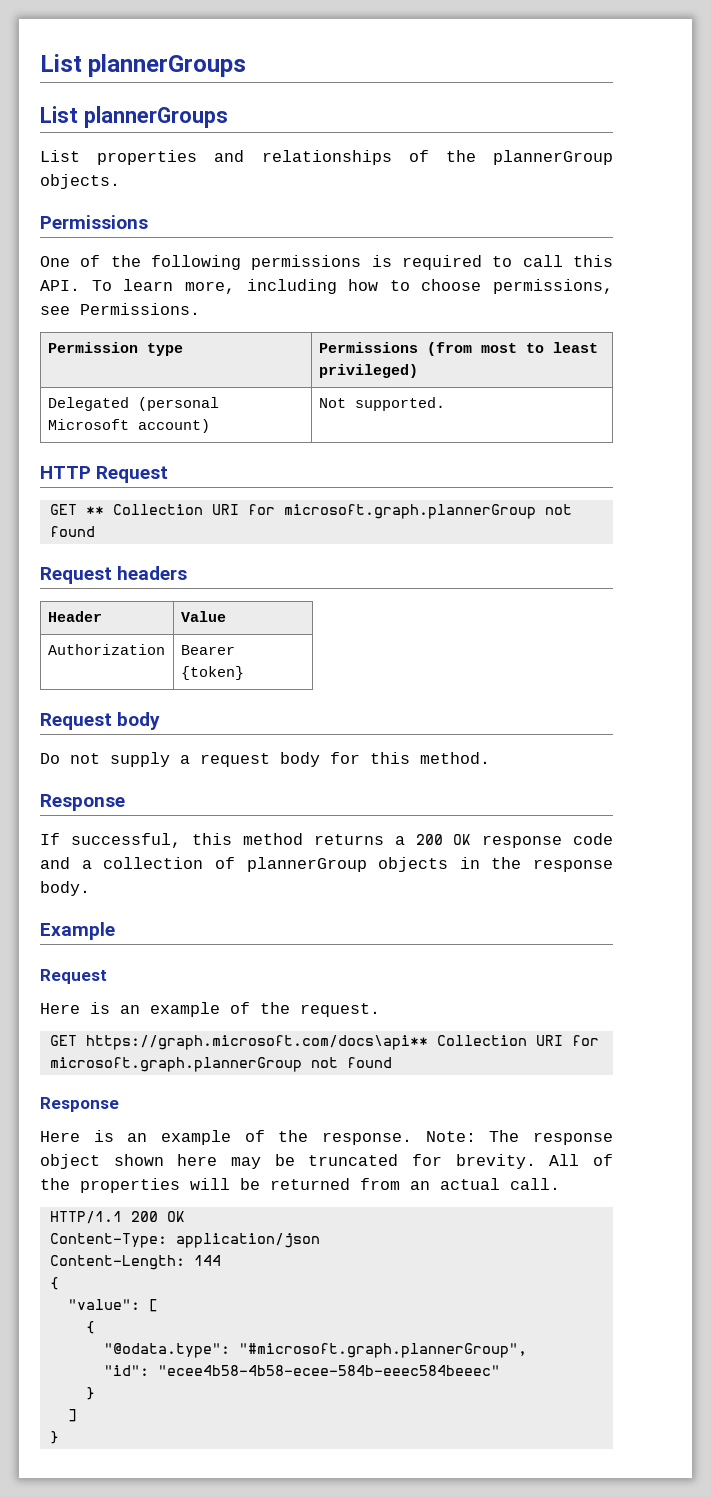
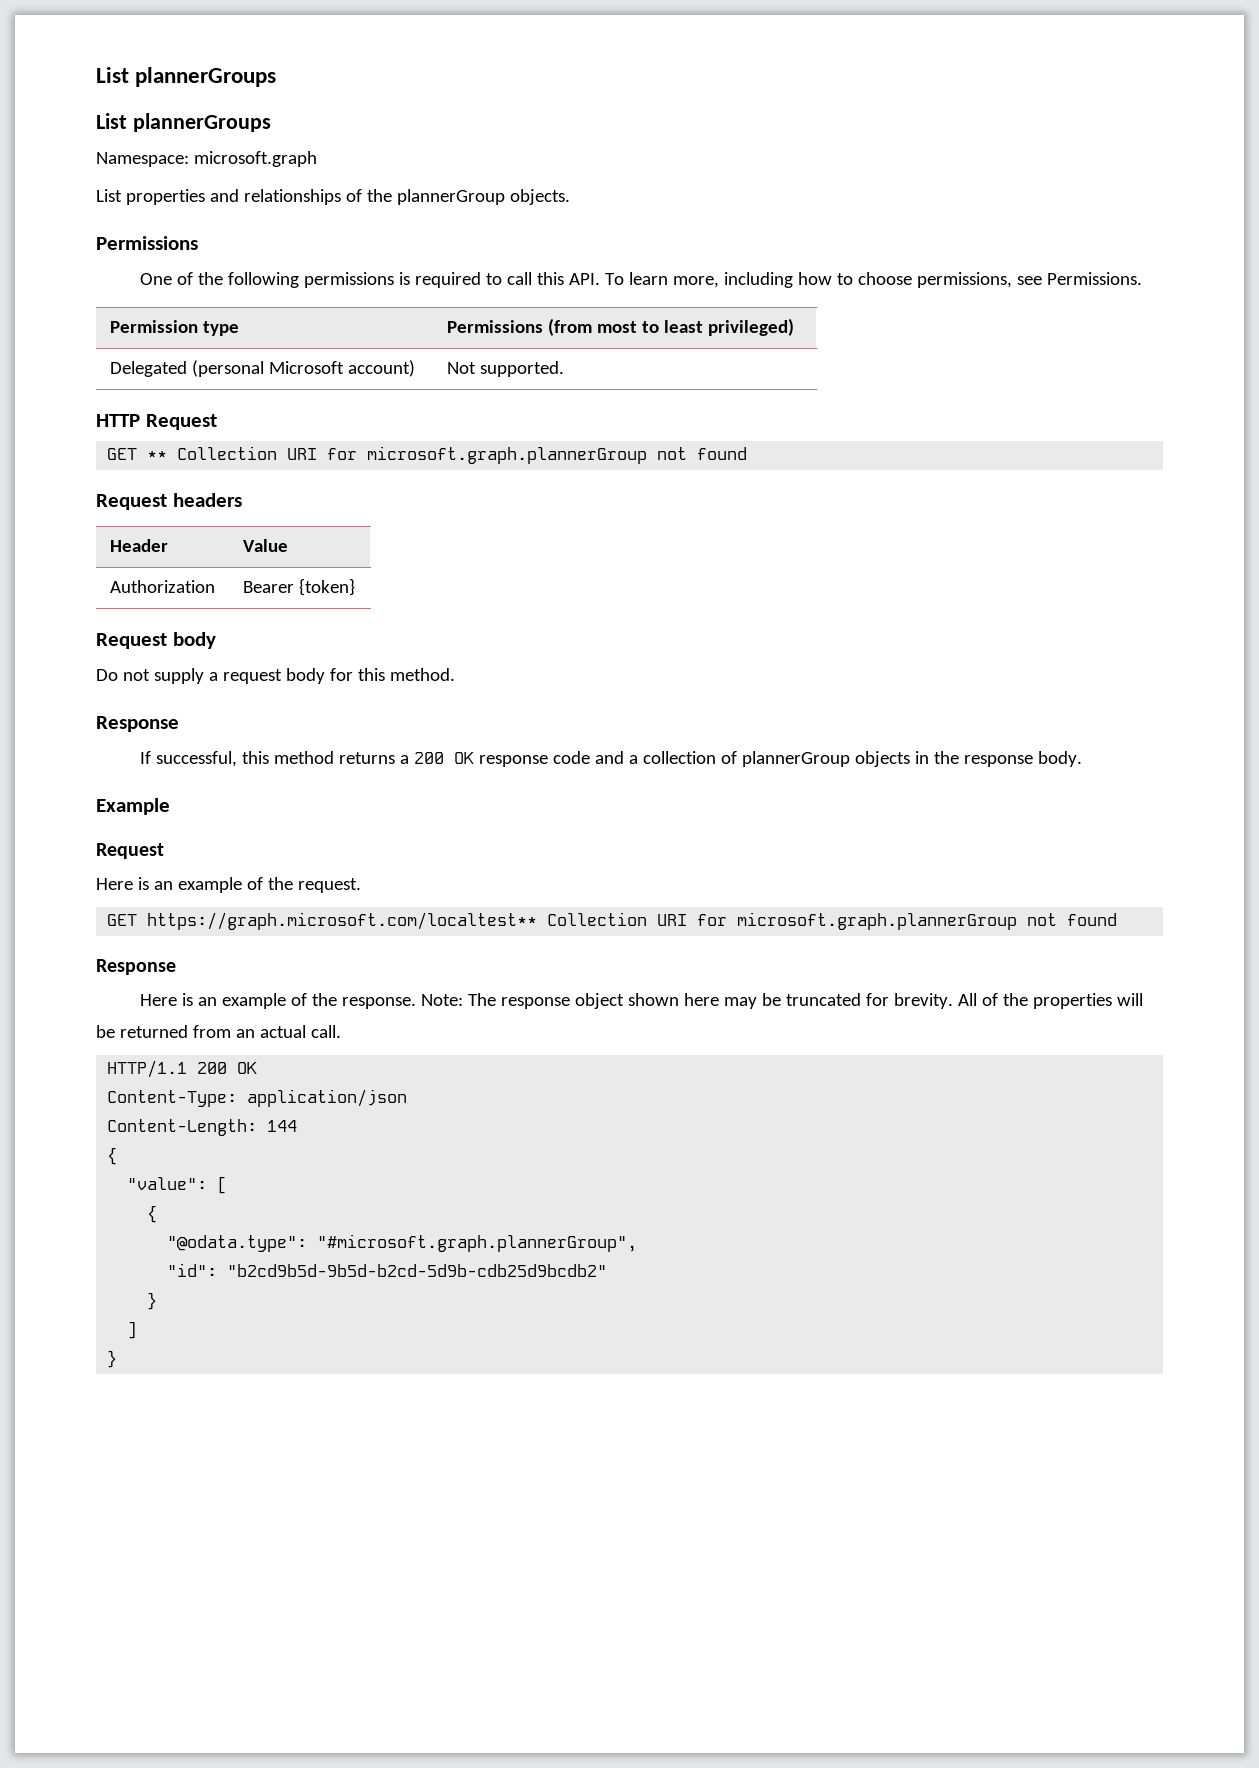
+ Namespace: microsoft.graph
- GET https://graph.microsoft.com/docs\api** Collection URI for microsoft.graph.plannerGroup not found
+ GET https://graph.microsoft.com/localtest** Collection URI for microsoft.graph.plannerGroup not found
- "id": "ecee4b58-4b58-ecee-584b-eeec584beeec"
+ "id": "b2cd9b5d-9b5d-b2cd-5d9b-cdb25d9bcdb2"

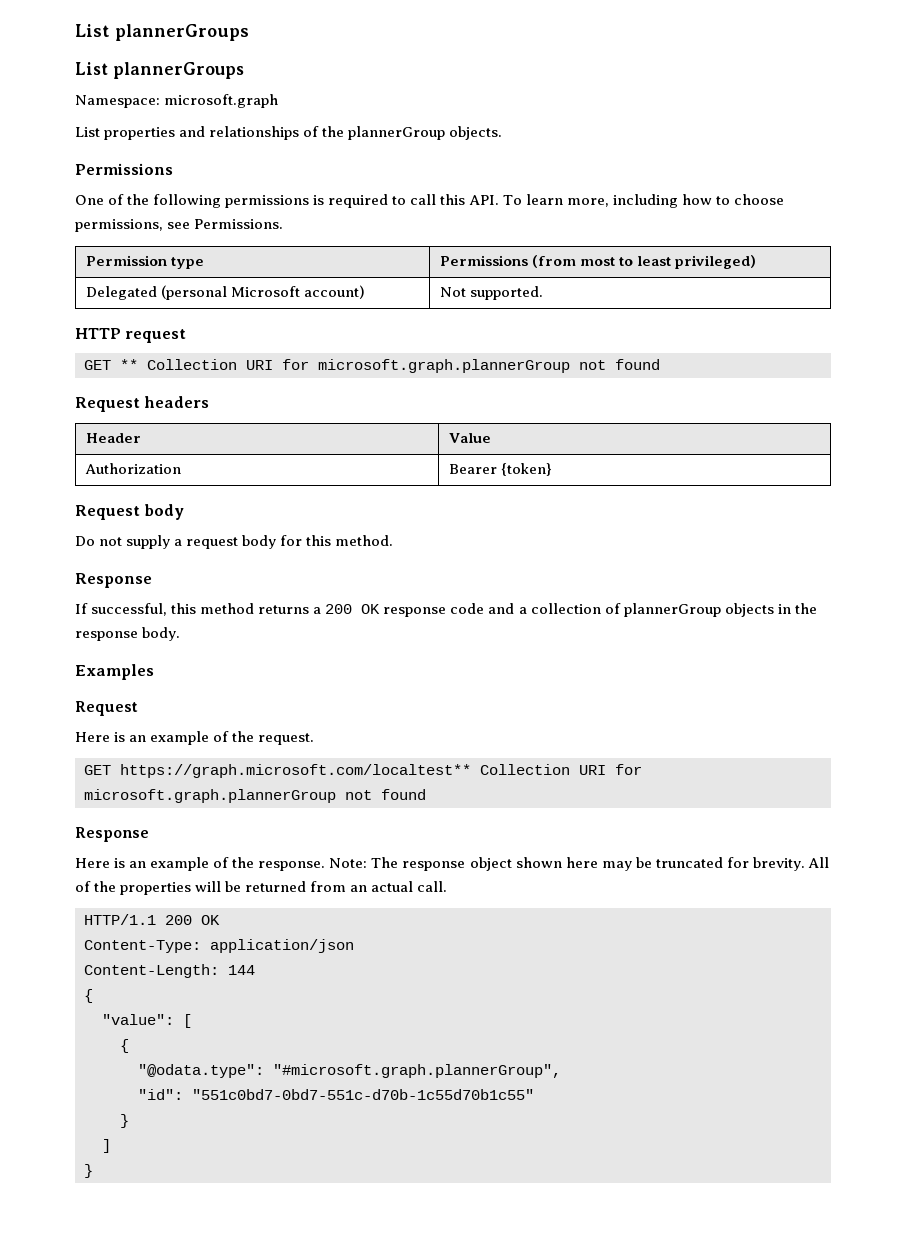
- HTTP Request
+ HTTP request
- Example
+ Examples
- "id": "b2cd9b5d-9b5d-b2cd-5d9b-cdb25d9bcdb2"
+ "id": "551c0bd7-0bd7-551c-d70b-1c55d70b1c55"

